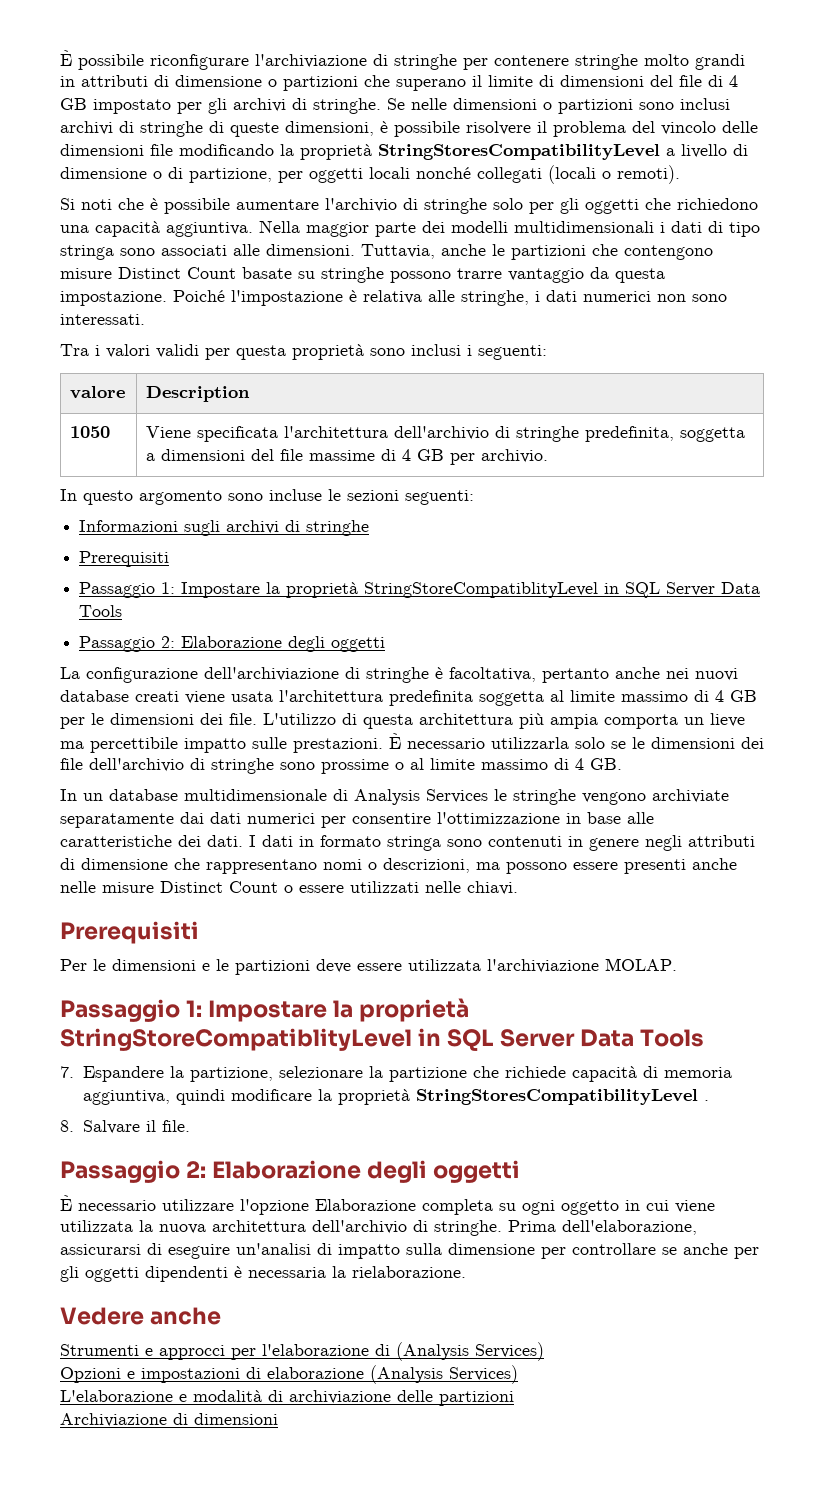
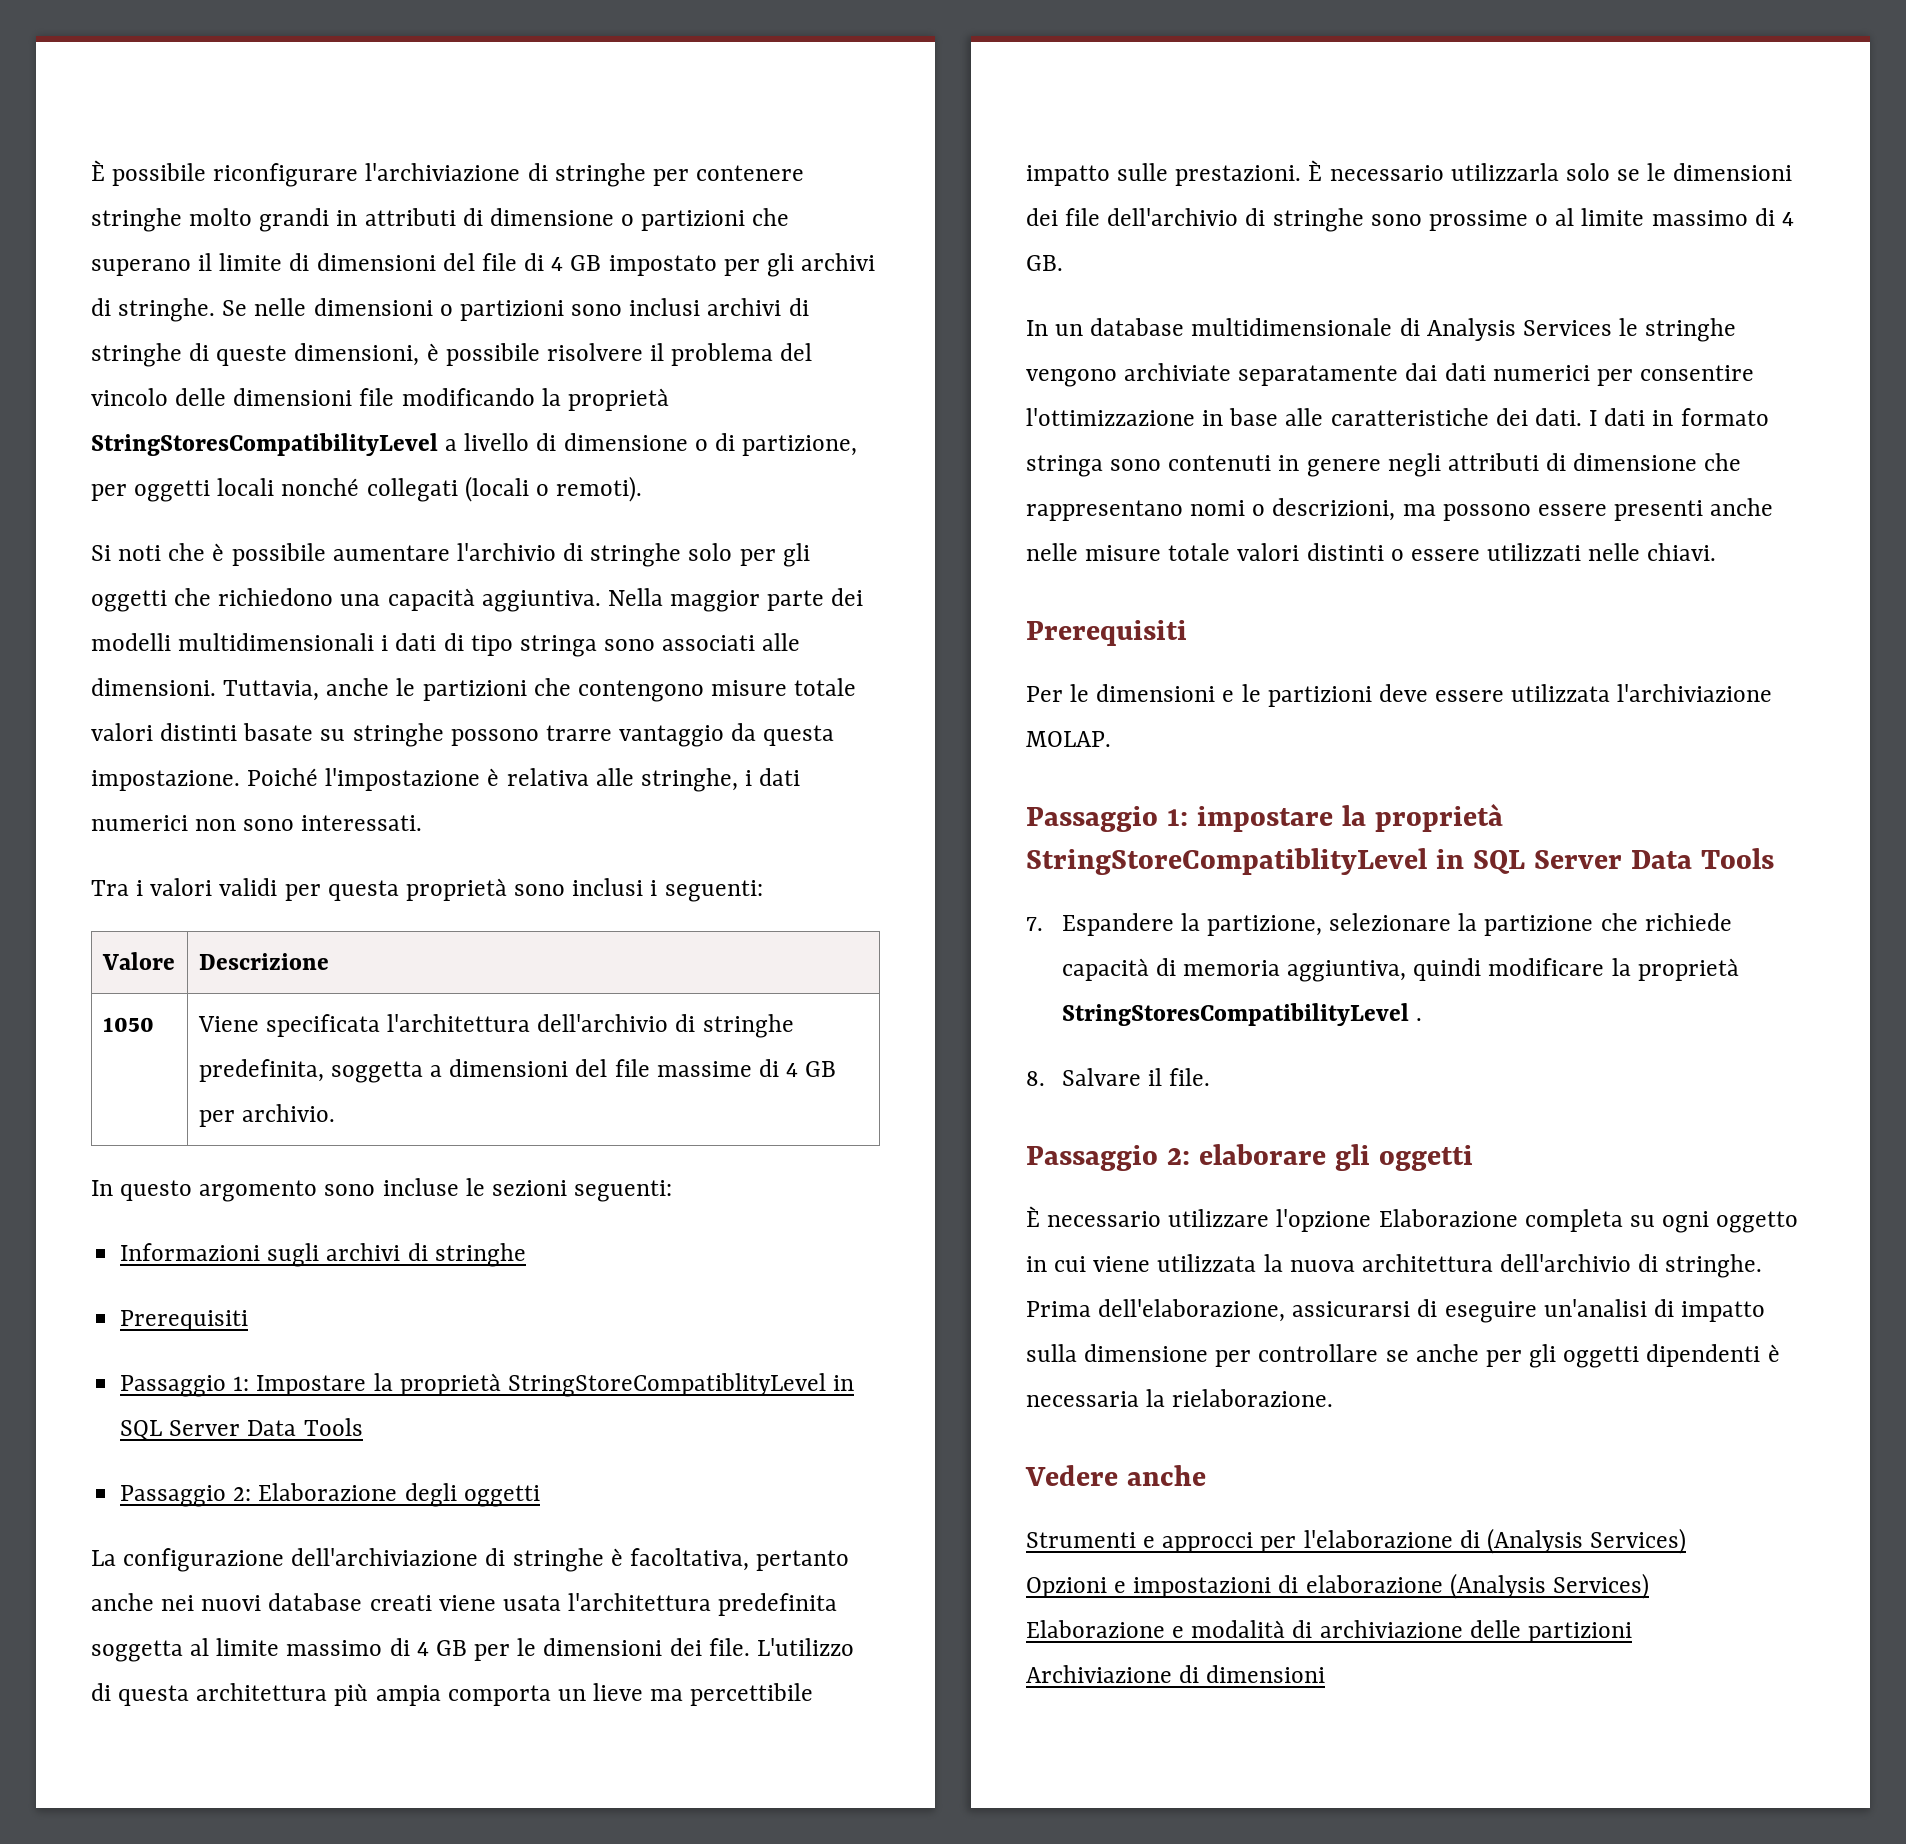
- Tuttavia, anche le partizioni che contengono misure Distinct Count basate su stringhe possono trarre vantaggio da questa impostazione.
+ Tuttavia, anche le partizioni che contengono misure totale valori distinti basate su stringhe possono trarre vantaggio da questa impostazione.
- valore | Description
+ Valore | Descrizione
- I dati in formato stringa sono contenuti in genere negli attributi di dimensione che rappresentano nomi o descrizioni, ma possono essere presenti anche nelle misure Distinct Count o essere utilizzati nelle chiavi.
+ I dati in formato stringa sono contenuti in genere negli attributi di dimensione che rappresentano nomi o descrizioni, ma possono essere presenti anche nelle misure totale valori distinti o essere utilizzati nelle chiavi.
  Per le dimensioni e le partizioni deve essere utilizzata l'archiviazione MOLAP.
- Passaggio 1: Impostare la proprietà StringStoreCompatiblityLevel in SQL Server Data Tools
+ Passaggio 1: impostare la proprietà StringStoreCompatiblityLevel in SQL Server Data Tools
  8. Salvare il file.
- Passaggio 2: Elaborazione degli oggetti
+ Passaggio 2: elaborare gli oggetti
- L'elaborazione e modalità di archiviazione delle partizioni
+ Elaborazione e modalità di archiviazione delle partizioni

